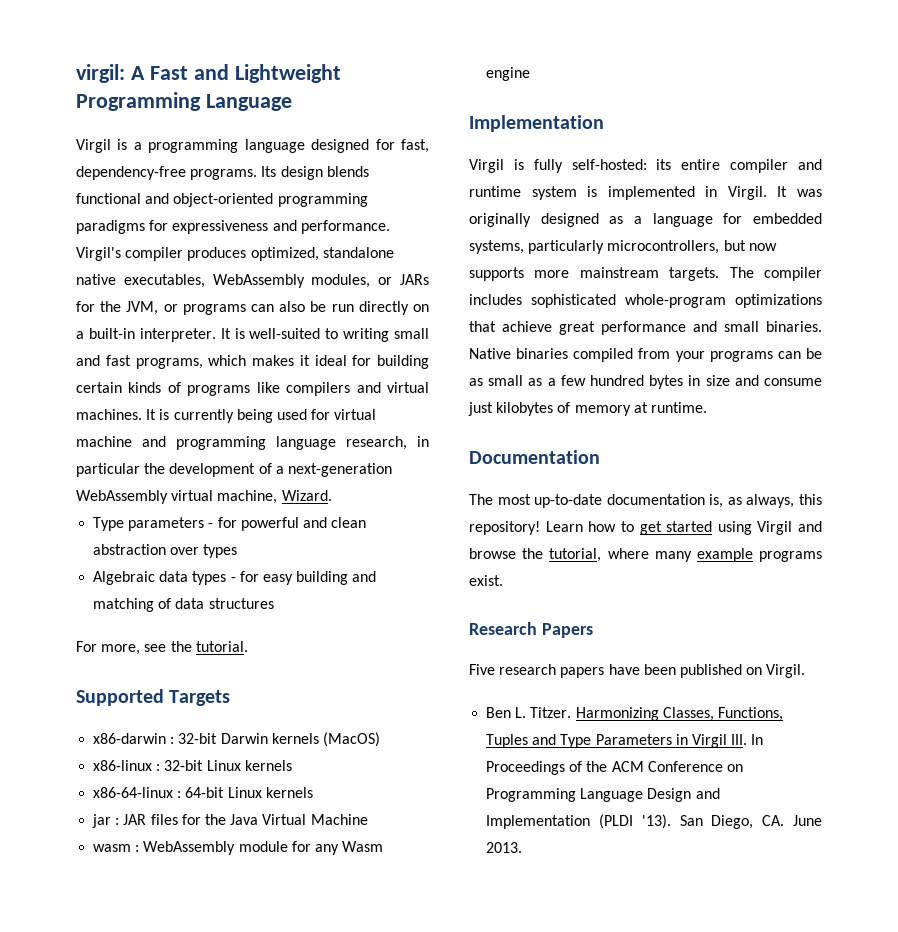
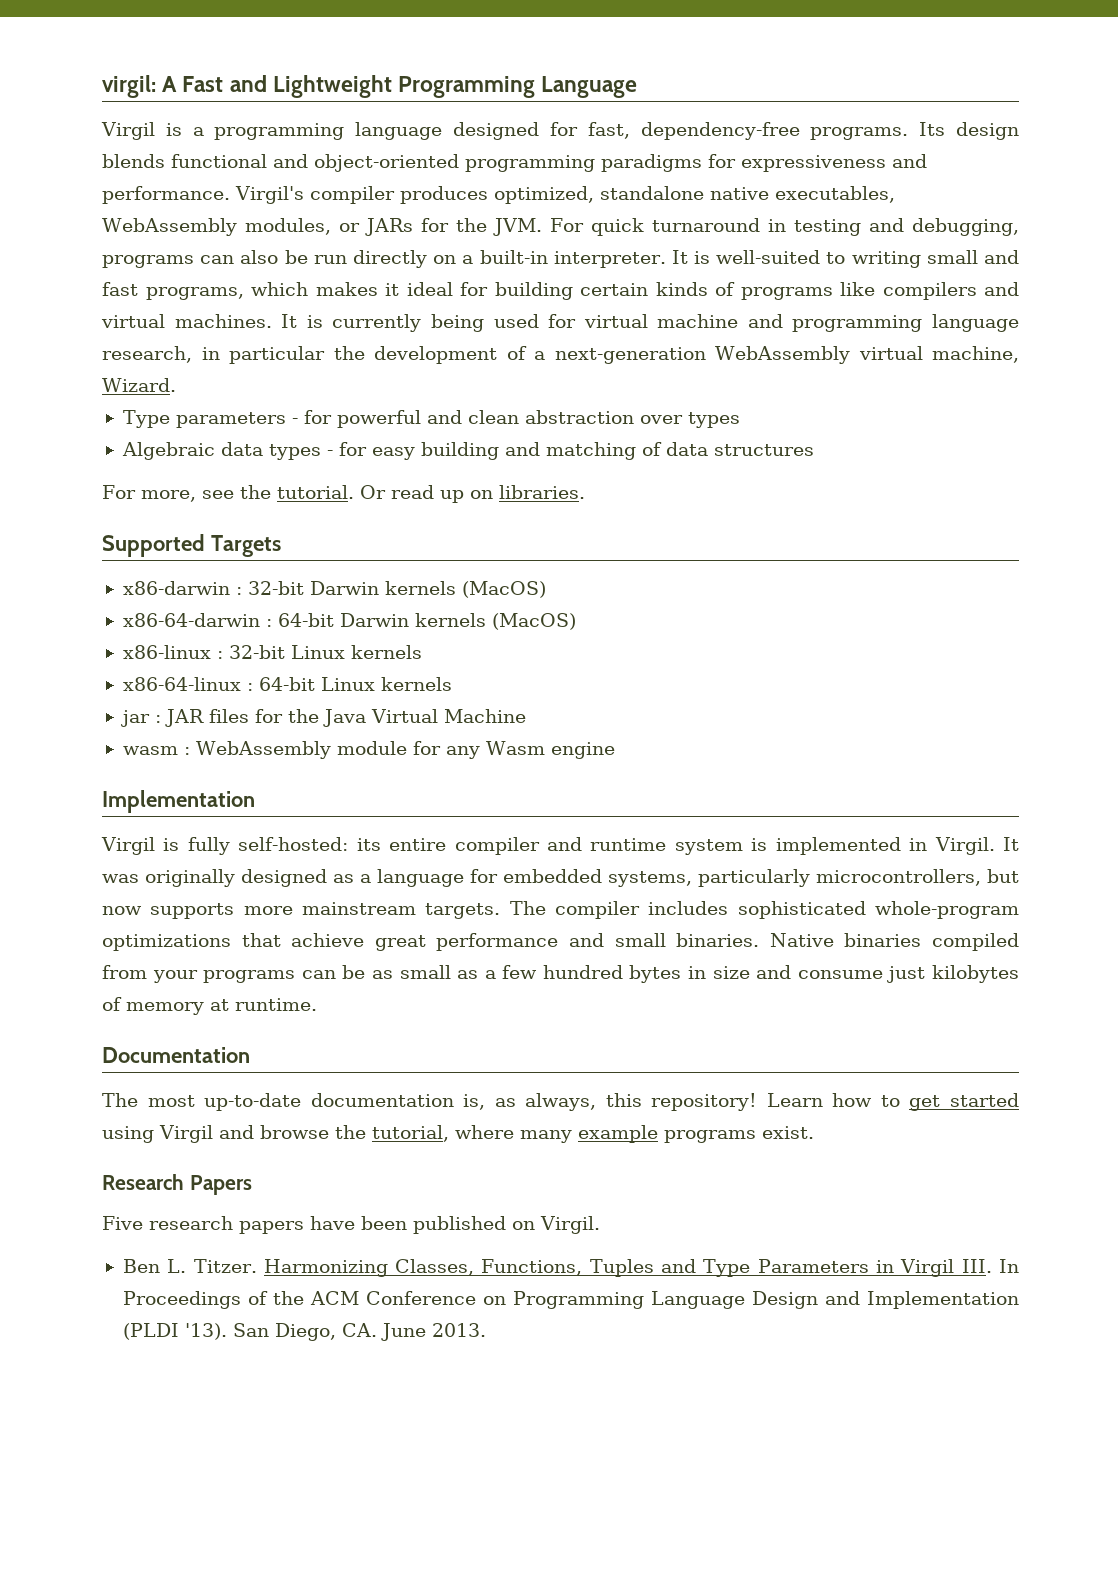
- Virgil's compiler produces optimized, standalone native executables, WebAssembly modules, or JARs for the JVM, or programs can also be run directly on a built-in interpreter.
+ Virgil's compiler produces optimized, standalone native executables, WebAssembly modules, or JARs for the JVM. For quick turnaround in testing and debugging, programs can also be run directly on a built-in interpreter.
+ Or read up on libraries.
+ x86-64-darwin : 64-bit Darwin kernels (MacOS)

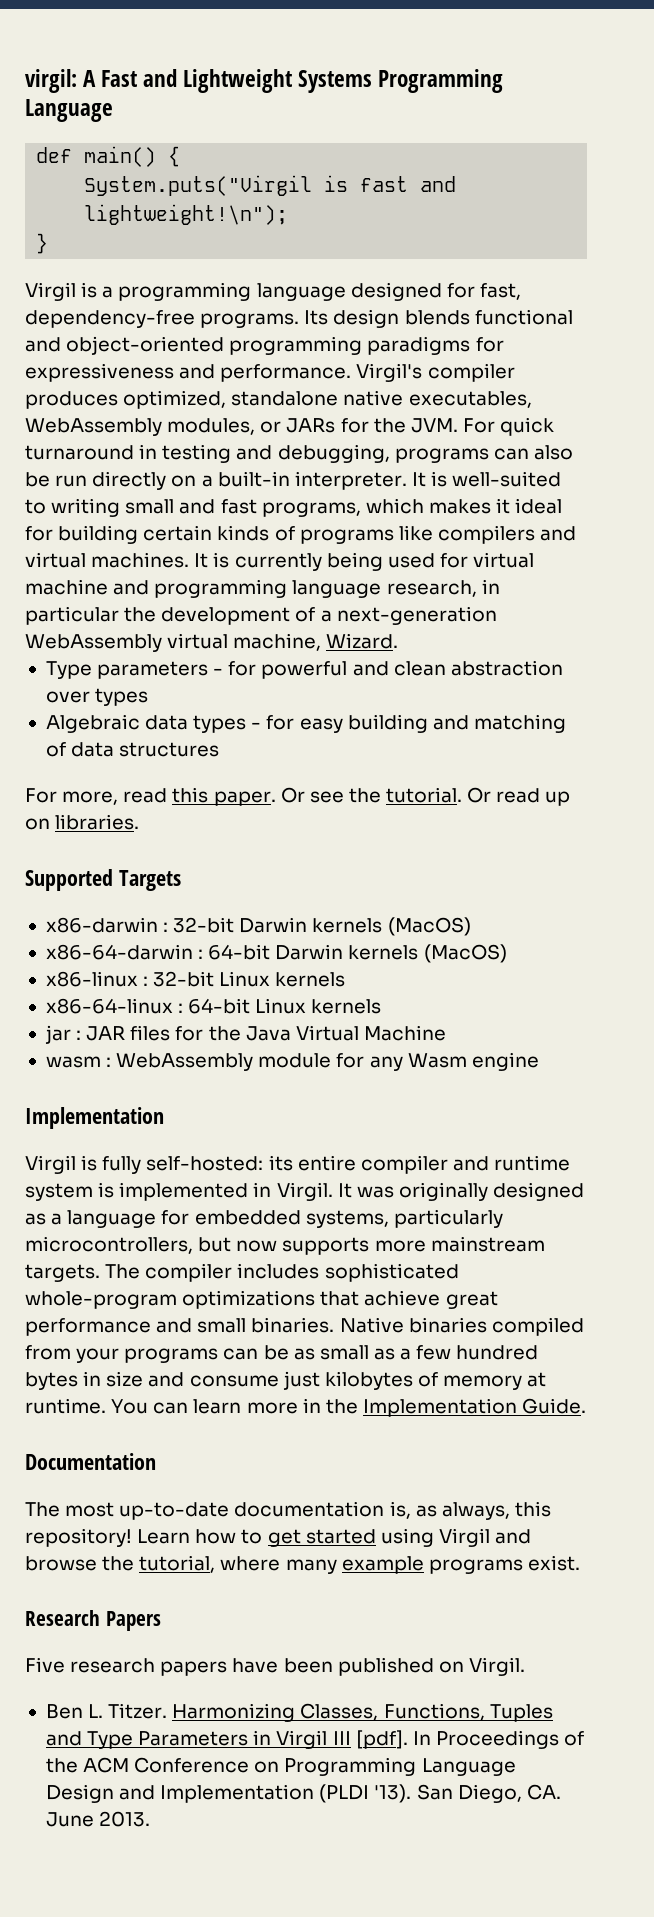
- virgil: A Fast and Lightweight Programming Language
+ virgil: A Fast and Lightweight Systems Programming Language
+ def main() {
+ System.puts("Virgil is fast and lightweight!\n");
+ }
- For more, see the tutorial.
+ For more, read this paper. Or see the tutorial.
+ You can learn more in the Implementation Guide.
- Harmonizing Classes, Functions, Tuples and Type Parameters in Virgil III. In Proceedings of the ACM Conference on Programming Language Design and Implementation (PLDI '13).
+ Harmonizing Classes, Functions, Tuples and Type Parameters in Virgil III [pdf]. In Proceedings of the ACM Conference on Programming Language Design and Implementation (PLDI '13).

